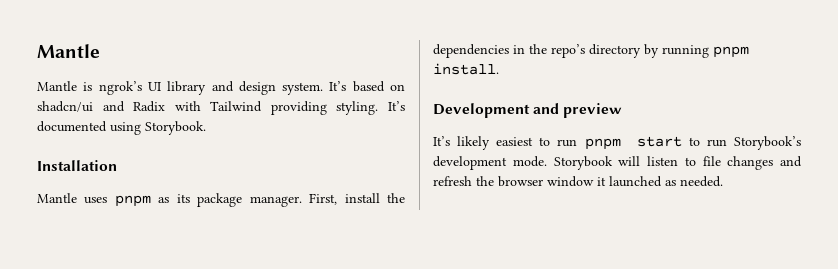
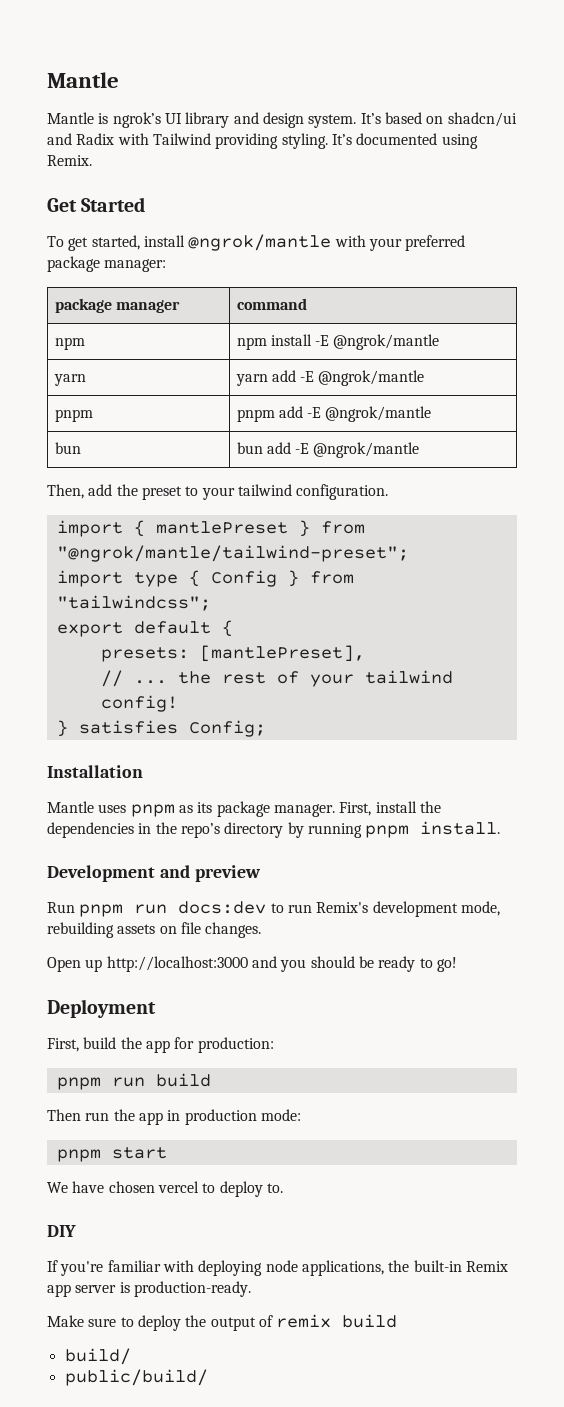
- It’s documented using Storybook.
+ It’s documented using Remix.
+ Get Started
+ To get started, install @ngrok/mantle with your preferred package manager:
+ package manager | command
+ npm | npm install -E @ngrok/mantle
+ yarn | yarn add -E @ngrok/mantle
+ pnpm | pnpm add -E @ngrok/mantle
+ bun | bun add -E @ngrok/mantle
+ Then, add the preset to your tailwind configuration.
+ import { mantlePreset } from "@ngrok/mantle/tailwind-preset";
+ import type { Config } from "tailwindcss";
+ export default {
+ presets: [mantlePreset],
+ // ... the rest of your tailwind config!
+ } satisfies Config;
- It’s likely easiest to run pnpm start to run Storybook’s development mode. Storybook will listen to file changes and refresh the browser window it launched as needed.
+ Run pnpm run docs:dev to run Remix's development mode, rebuilding assets on file changes.
+ Open up http://localhost:3000 and you should be ready to go!
+ Deployment
+ First, build the app for production:
+ pnpm run build
+ Then run the app in production mode:
+ pnpm start
+ We have chosen vercel to deploy to.
+ DIY
+ If you're familiar with deploying node applications, the built-in Remix app server is production-ready.
+ Make sure to deploy the output of remix build
+ build/
+ public/build/

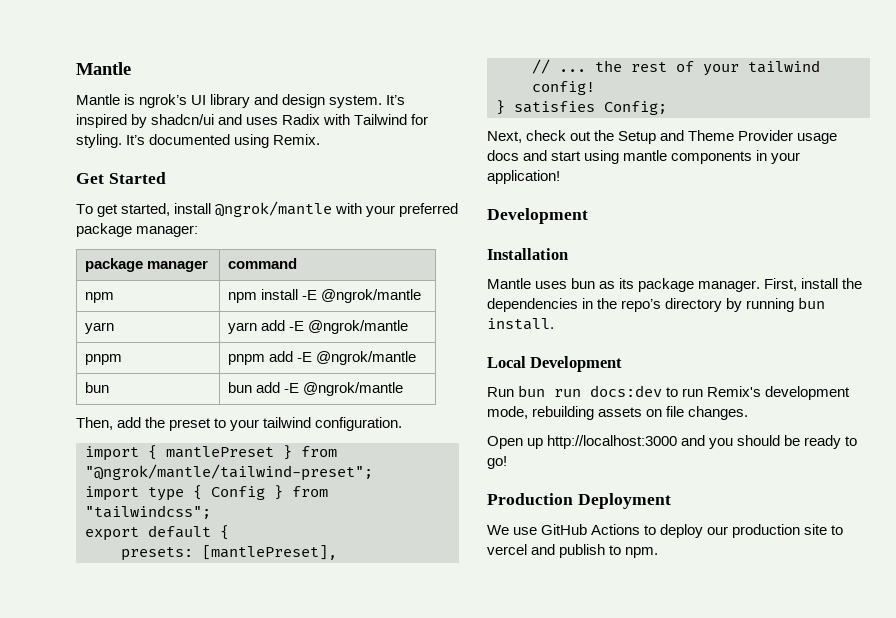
- It’s based on shadcn/ui and Radix with Tailwind providing styling.
+ It’s inspired by shadcn/ui and uses Radix with Tailwind for styling.
+ Next, check out the Setup and Theme Provider usage docs and start using mantle components in your application!
+ Development
- Mantle uses pnpm as its package manager.
+ Mantle uses bun as its package manager.
- First, install the dependencies in the repo’s directory by running pnpm install.
+ First, install the dependencies in the repo’s directory by running bun install.
- Development and preview
+ Local Development
- Run pnpm run docs:dev to run Remix's development mode, rebuilding assets on file changes.
+ Run bun run docs:dev to run Remix's development mode, rebuilding assets on file changes.
- Deployment
+ Production Deployment
- First, build the app for production:
- pnpm run build
- Then run the app in production mode:
- pnpm start
- We have chosen vercel to deploy to.
- DIY
- If you're familiar with deploying node applications, the built-in Remix app server is production-ready.
- Make sure to deploy the output of remix build
- build/
- public/build/
+ We use GitHub Actions to deploy our production site to vercel and publish to npm.

